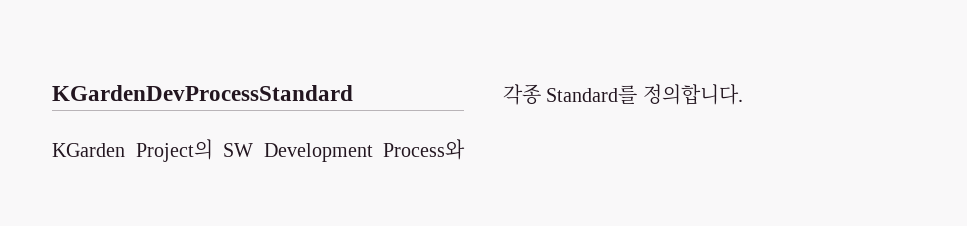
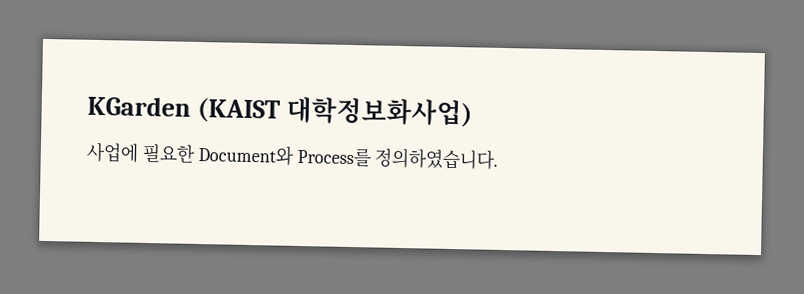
- KGardenDevProcessStandard
- KGarden Project의 SW Development Process와 각종 Standard를 정의합니다.
+ KGarden (KAIST 대학정보화사업)
+ 사업에 필요한 Document와 Process를 정의하였습니다.

